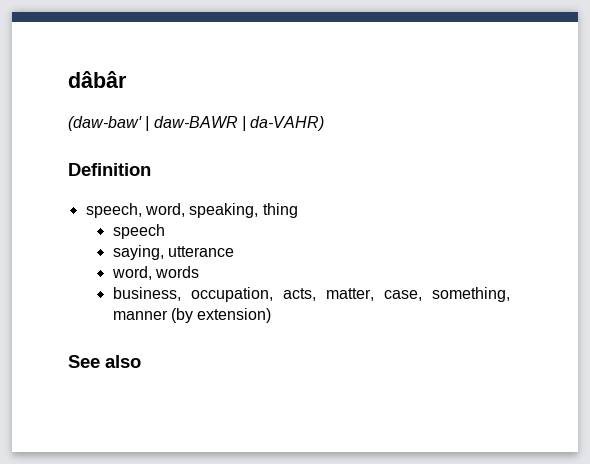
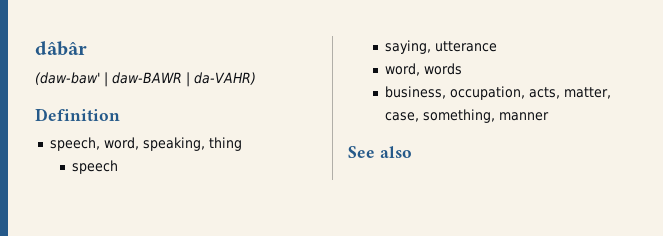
- business, occupation, acts, matter, case, something, manner (by extension)
+ business, occupation, acts, matter, case, something, manner

